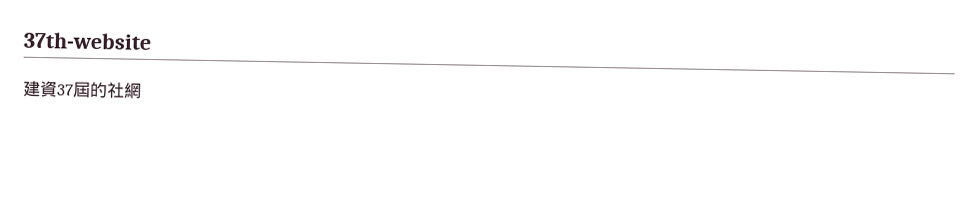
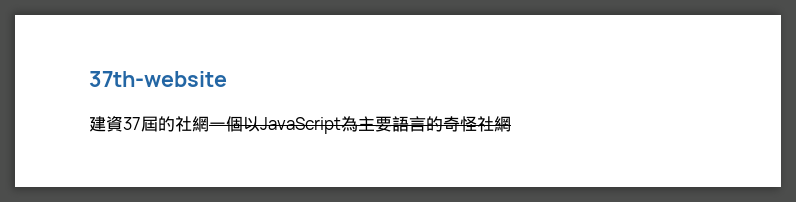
- 建資37屆的社網
+ 建資37屆的社網一個以JavaScript為主要語言的奇怪社網

